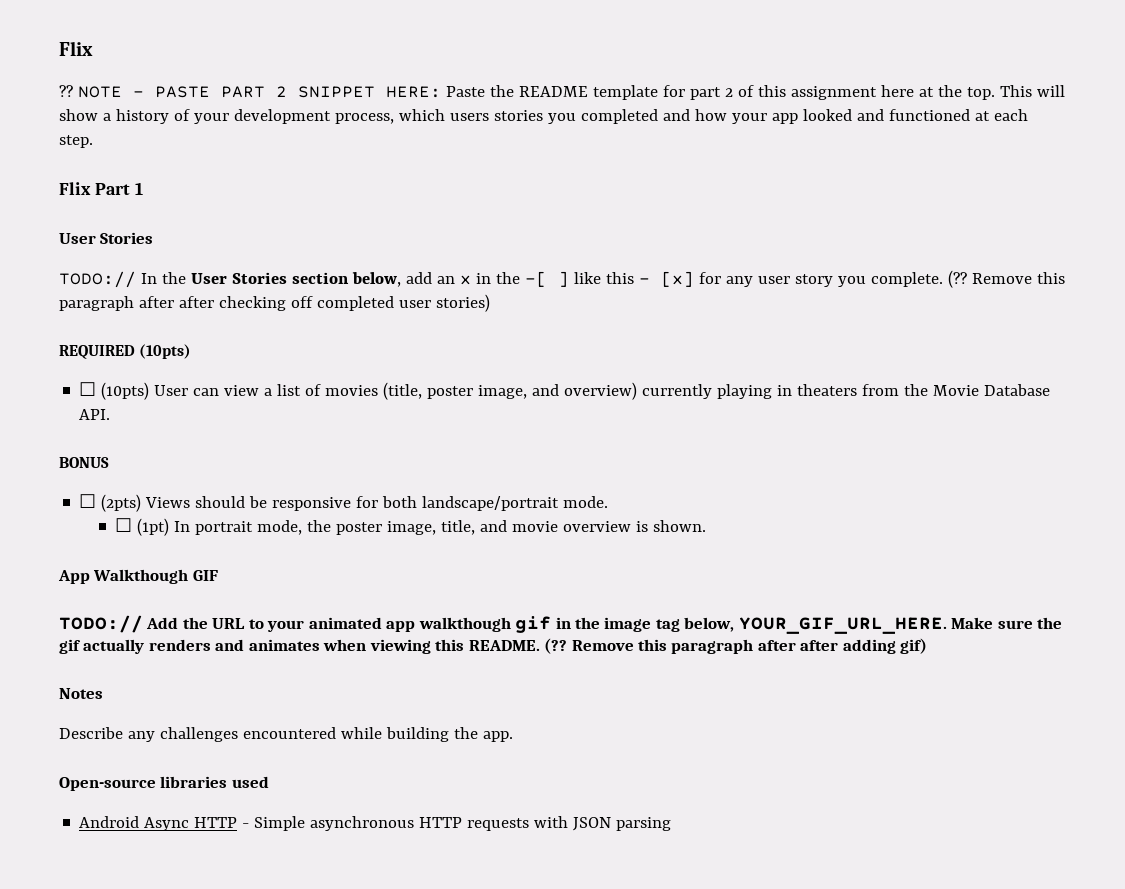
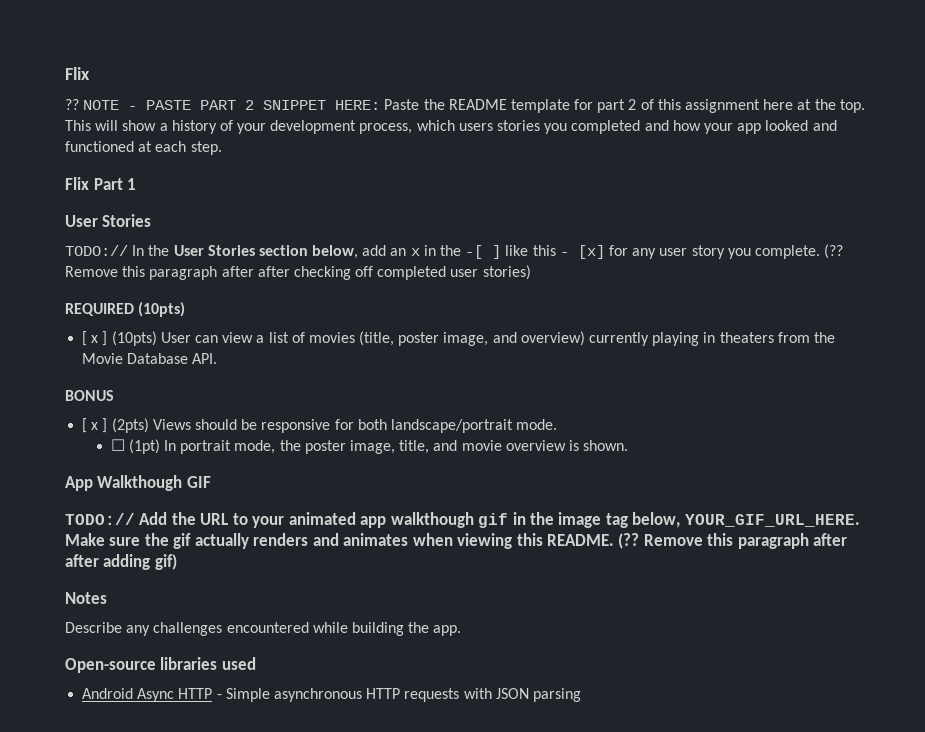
- ☐ (10pts) User can view a list of movies (title, poster image, and overview) currently playing in theaters from the Movie Database API.
+ [ x ] (10pts) User can view a list of movies (title, poster image, and overview) currently playing in theaters from the Movie Database API.
- ☐ (2pts) Views should be responsive for both landscape/portrait mode.
+ [ x ] (2pts) Views should be responsive for both landscape/portrait mode.

